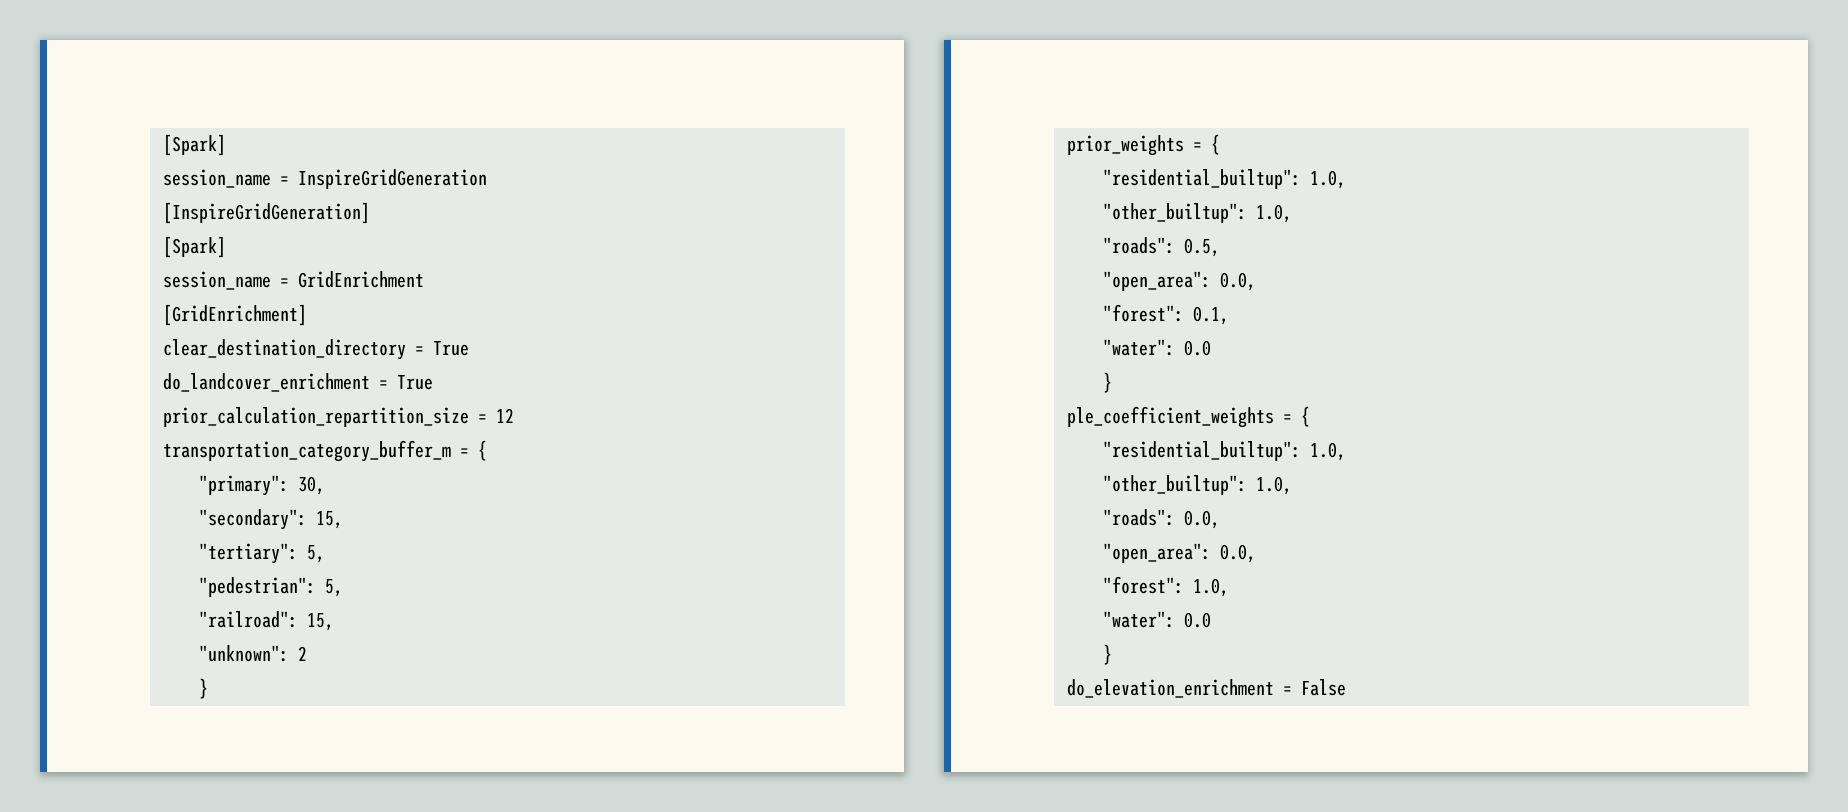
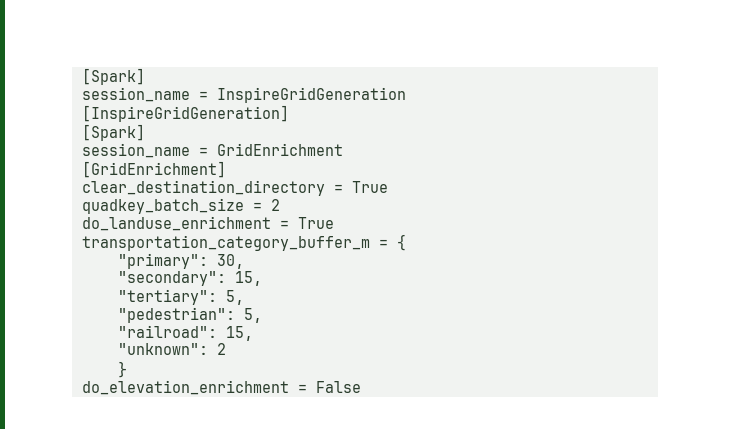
- do_landcover_enrichment = True
- prior_calculation_repartition_size = 12
+ quadkey_batch_size = 2
+ do_landuse_enrichment = True
- prior_weights = {
- "residential_builtup": 1.0,
- "other_builtup": 1.0,
- "roads": 0.5,
- "open_area": 0.0,
- "forest": 0.1,
- "water": 0.0
- }
- ple_coefficient_weights = {
- "residential_builtup": 1.0,
- "other_builtup": 1.0,
- "roads": 0.0,
- "open_area": 0.0,
- "forest": 1.0,
- "water": 0.0
- }

